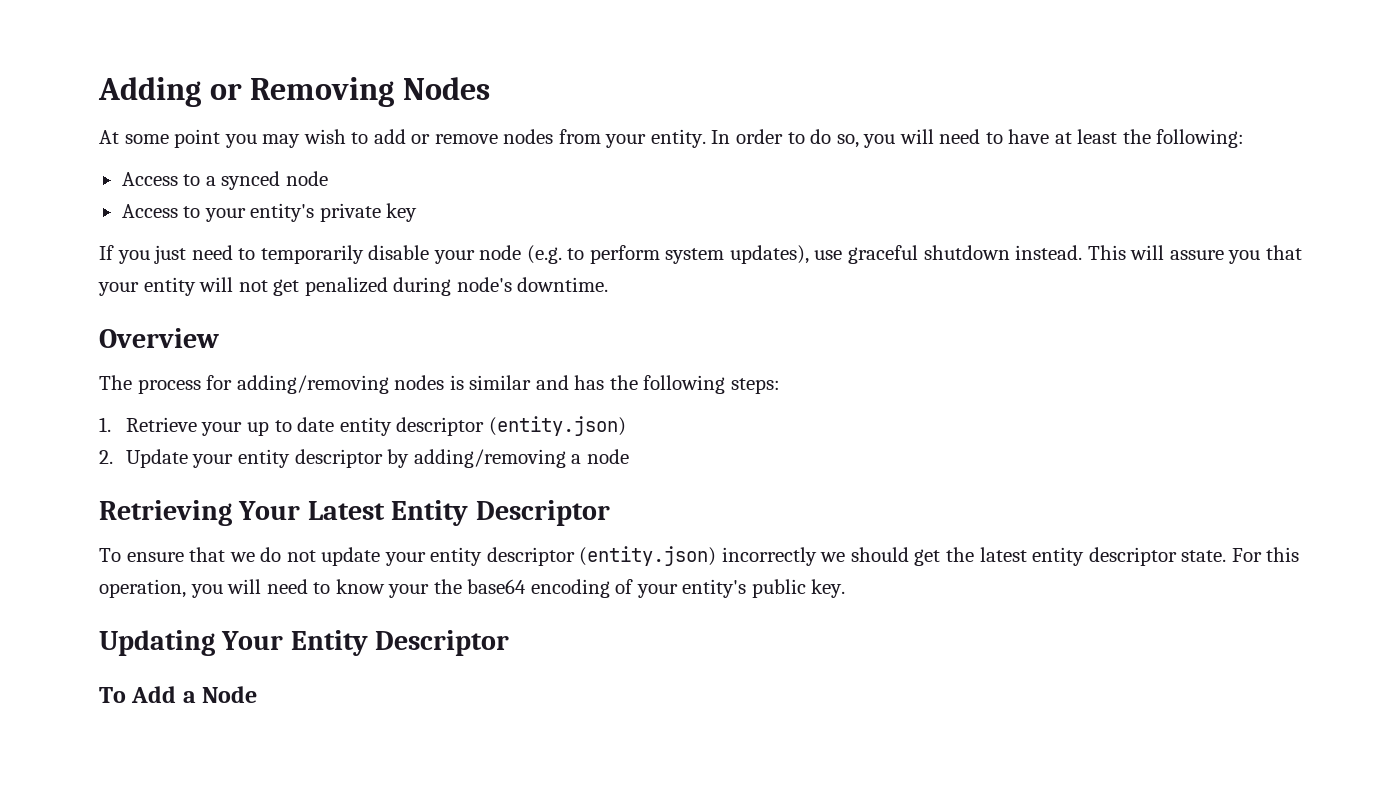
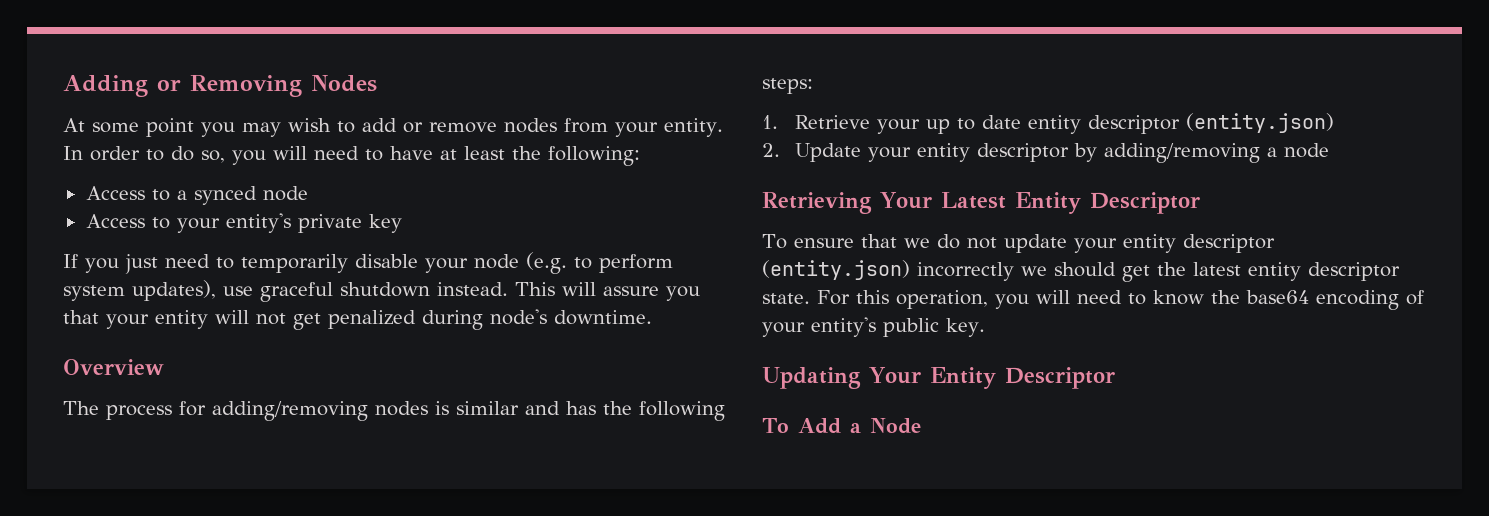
- For this operation, you will need to know your the base64 encoding of your entity's public key.
+ For this operation, you will need to know the base64 encoding of your entity's public key.

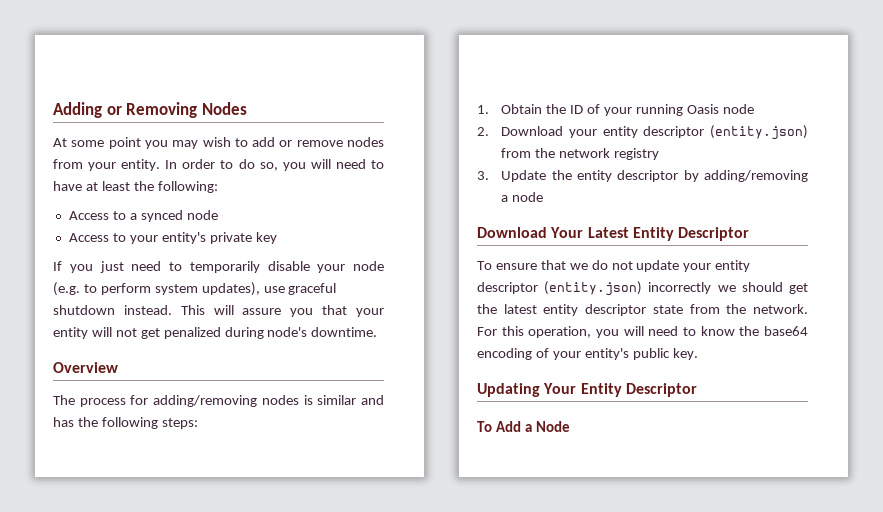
- 1. Retrieve your up to date entity descriptor (entity.json)
- 2. Update your entity descriptor by adding/removing a node
+ 1. Obtain the ID of your running Oasis node
+ 2. Download your entity descriptor (entity.json) from the network registry
+ 3. Update the entity descriptor by adding/removing a node
- Retrieving Your Latest Entity Descriptor
+ Download Your Latest Entity Descriptor
- To ensure that we do not update your entity descriptor (entity.json) incorrectly we should get the latest entity descriptor state.
+ To ensure that we do not update your entity descriptor (entity.json) incorrectly we should get the latest entity descriptor state from the network.

